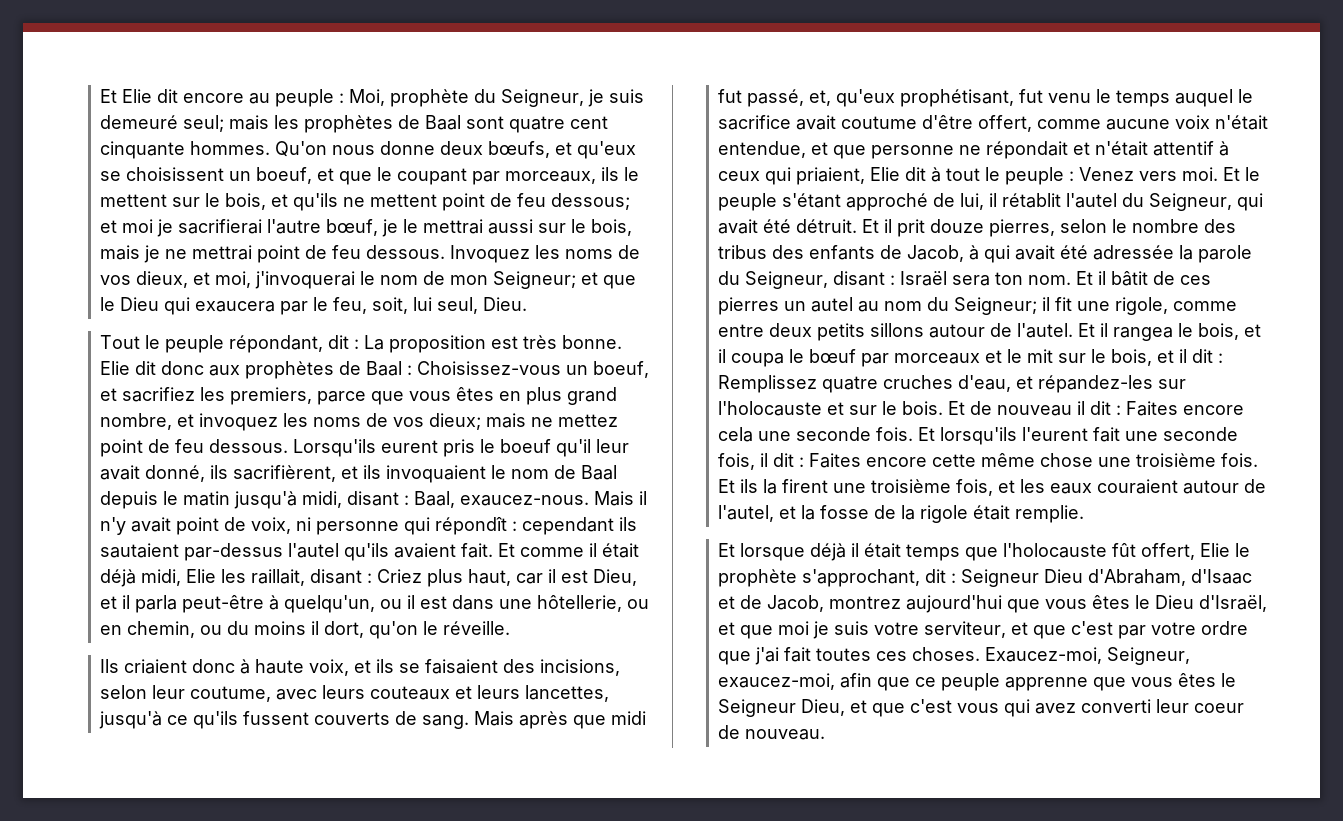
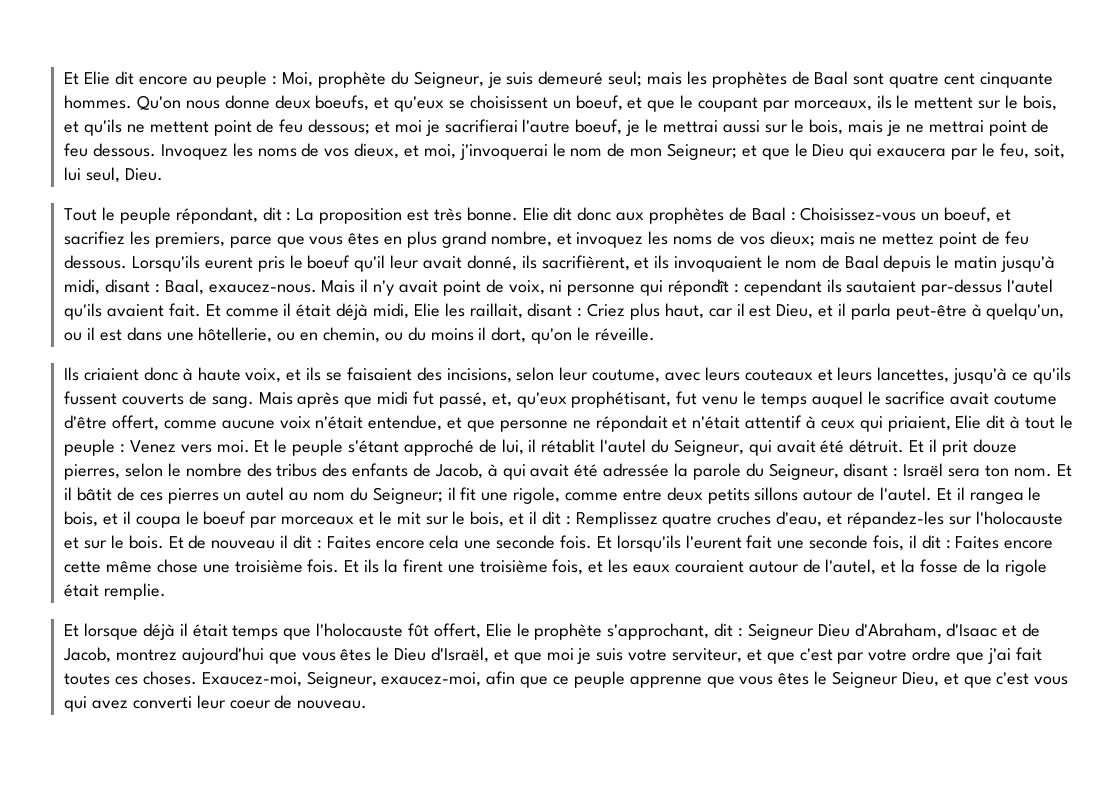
- Qu'on nous donne deux bœufs, et qu'eux se choisissent un boeuf, et que le coupant par morceaux, ils le mettent sur le bois, et qu'ils ne mettent point de feu dessous; et moi je sacrifierai l'autre bœuf, je le mettrai aussi sur le bois, mais je ne mettrai point de feu dessous.
+ Qu'on nous donne deux boeufs, et qu'eux se choisissent un boeuf, et que le coupant par morceaux, ils le mettent sur le bois, et qu'ils ne mettent point de feu dessous; et moi je sacrifierai l'autre boeuf, je le mettrai aussi sur le bois, mais je ne mettrai point de feu dessous.
- Et il rangea le bois, et il coupa le bœuf par morceaux et le mit sur le bois, et il dit : Remplissez quatre cruches d'eau, et répandez-les sur l'holocauste et sur le bois.
+ Et il rangea le bois, et il coupa le boeuf par morceaux et le mit sur le bois, et il dit : Remplissez quatre cruches d'eau, et répandez-les sur l'holocauste et sur le bois.

